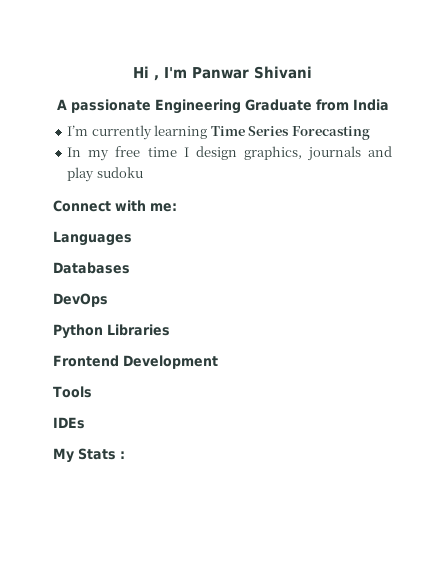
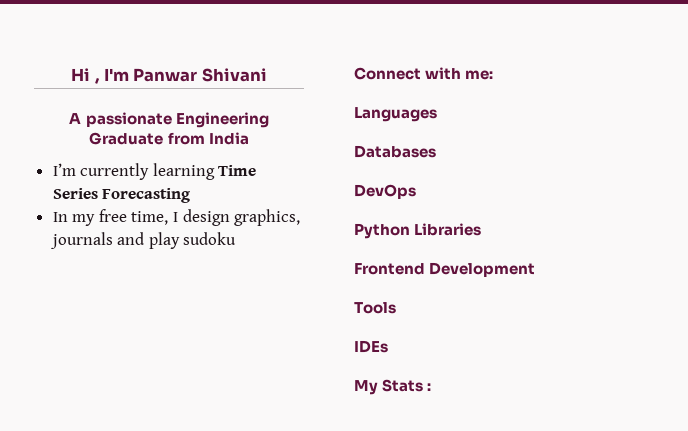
- In my free time I design graphics, journals and play sudoku
+ In my free time, I design graphics, journals and play sudoku

